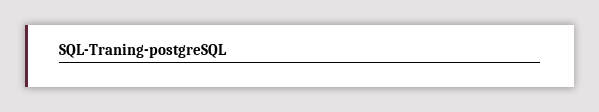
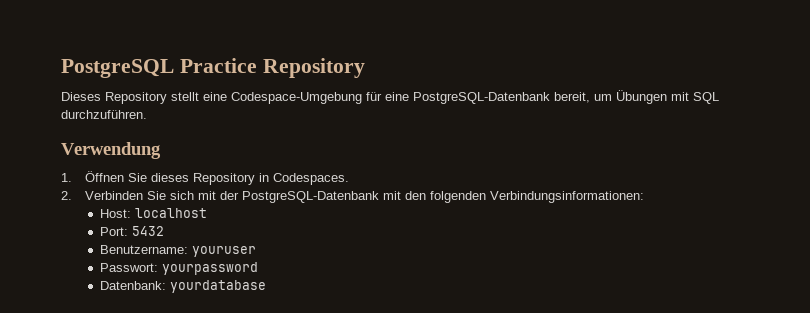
- SQL-Traning-postgreSQL
+ PostgreSQL Practice Repository
+ Dieses Repository stellt eine Codespace-Umgebung für eine PostgreSQL-Datenbank bereit, um Übungen mit SQL durchzuführen.
+ Verwendung
+ 1. Öffnen Sie dieses Repository in Codespaces.
+ 2. Verbinden Sie sich mit der PostgreSQL-Datenbank mit den folgenden Verbindungsinformationen:
+ Host: localhost
+ Port: 5432
+ Benutzername: youruser
+ Passwort: yourpassword
+ Datenbank: yourdatabase

